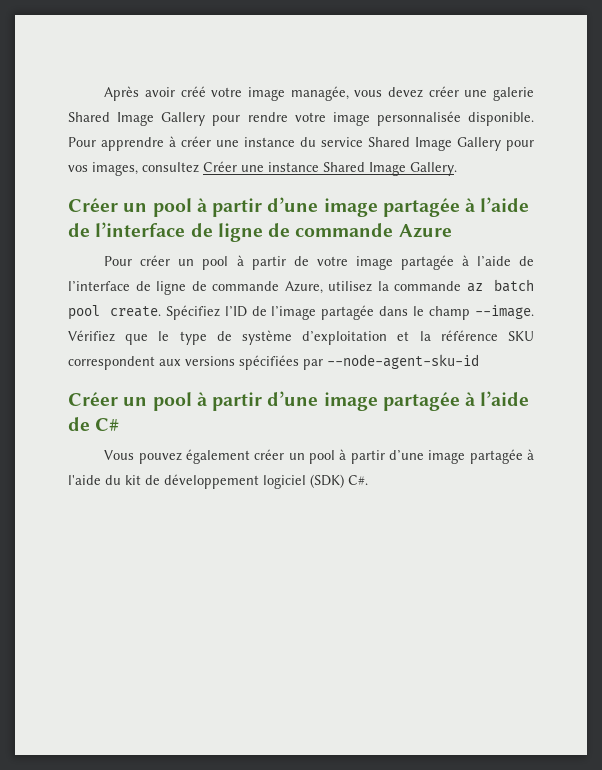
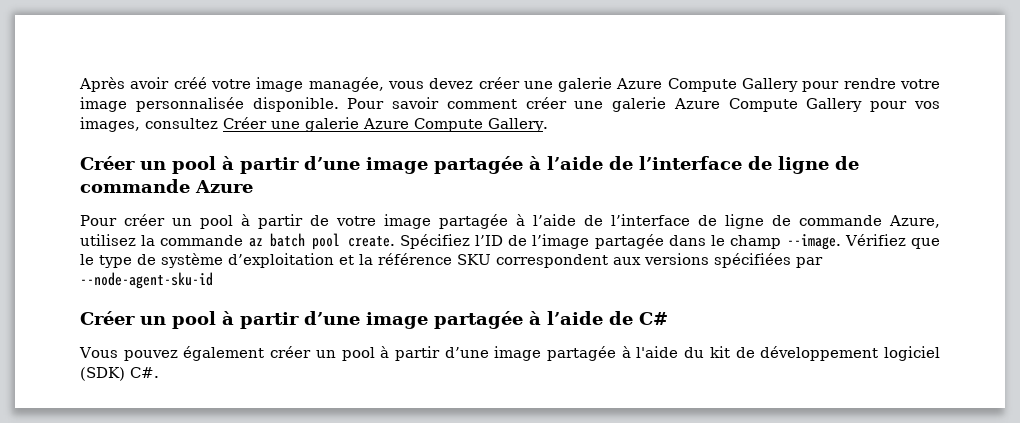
- Après avoir créé votre image managée, vous devez créer une galerie Shared Image Gallery pour rendre votre image personnalisée disponible.
+ Après avoir créé votre image managée, vous devez créer une galerie Azure Compute Gallery pour rendre votre image personnalisée disponible.
- Pour apprendre à créer une instance du service Shared Image Gallery pour vos images, consultez Créer une instance Shared Image Gallery.
+ Pour savoir comment créer une galerie Azure Compute Gallery pour vos images, consultez Créer une galerie Azure Compute Gallery.

